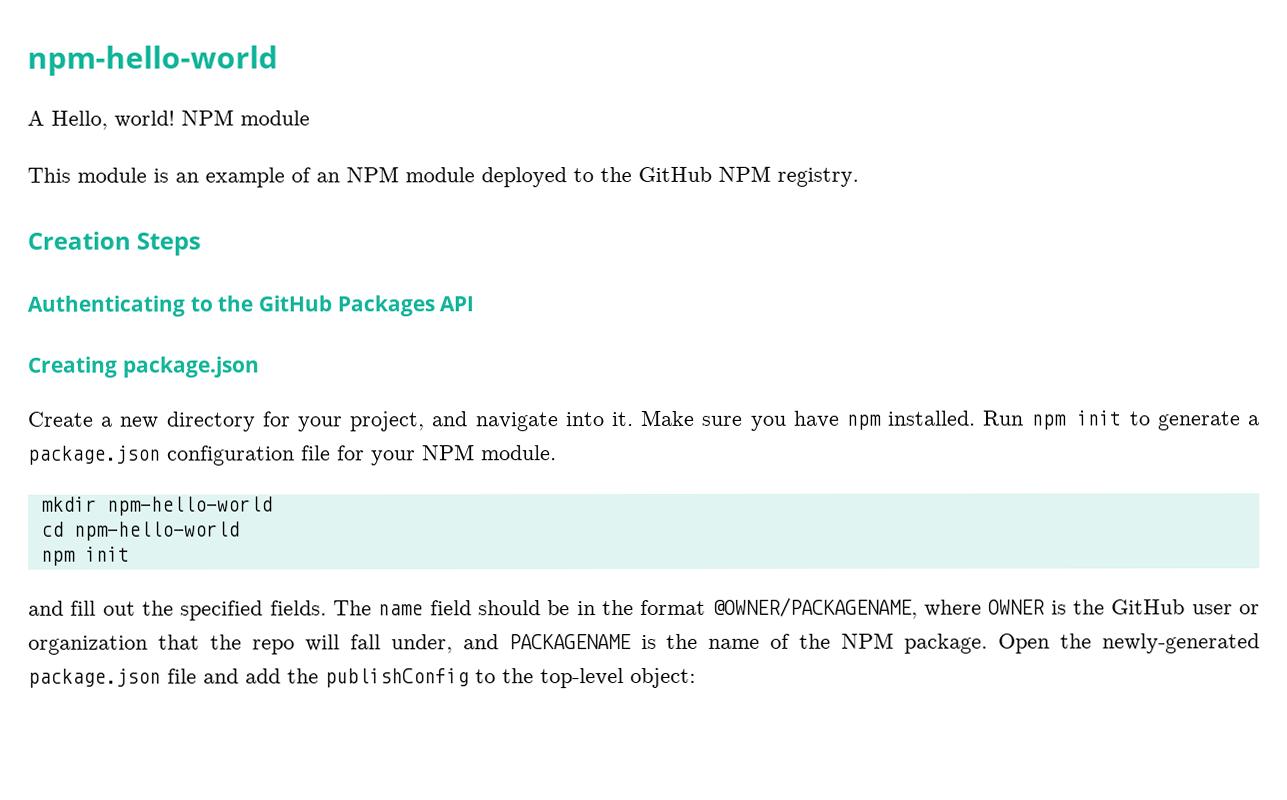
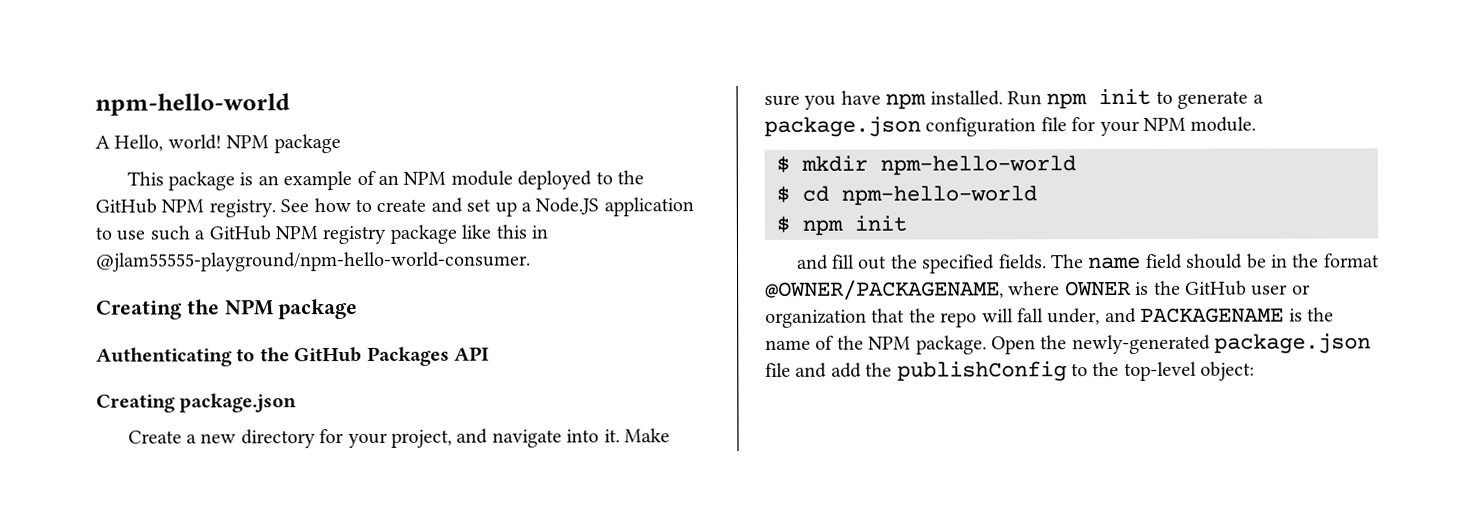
- A Hello, world! NPM module
+ A Hello, world! NPM package
- This module is an example of an NPM module deployed to the GitHub NPM registry.
- Creation Steps
+ This package is an example of an NPM module deployed to the GitHub NPM registry. See how to create and set up a Node.JS application to use such a GitHub NPM registry package like this in @jlam55555-playground/npm-hello-world-consumer.
+ Creating the NPM package
- mkdir npm-hello-world
+ $ mkdir npm-hello-world
- cd npm-hello-world
- npm init
+ $ cd npm-hello-world
+ $ npm init

